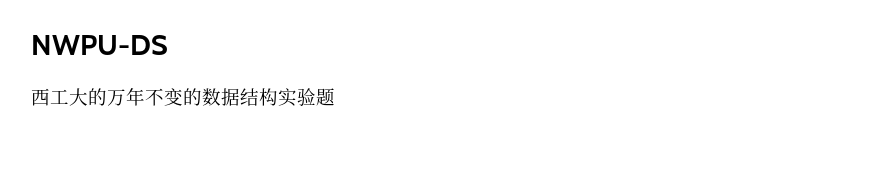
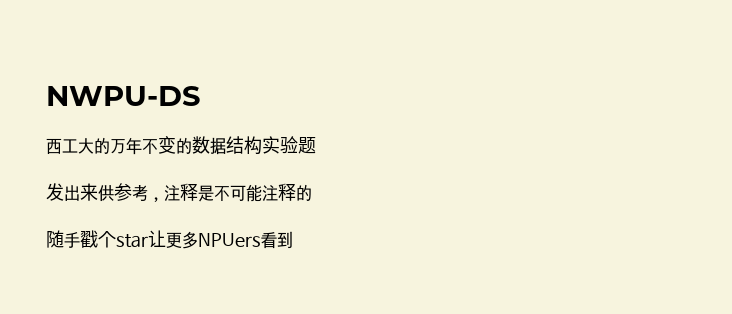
+ 发出来供参考，注释是不可能注释的
+ 随手戳个star让更多NPUers看到

